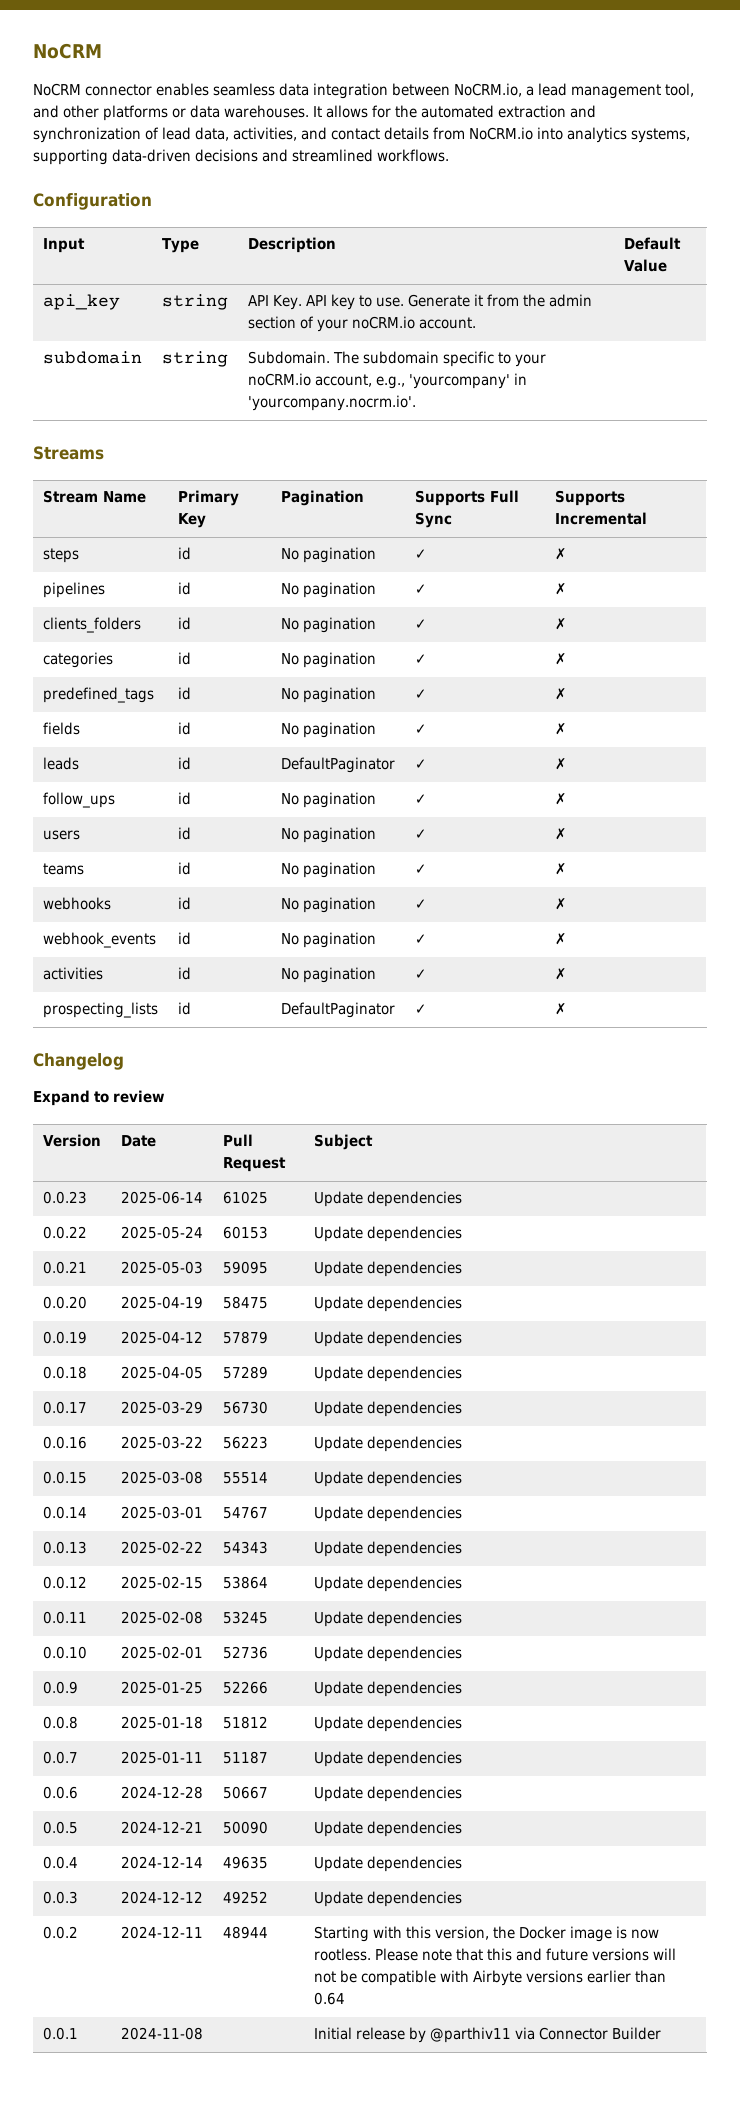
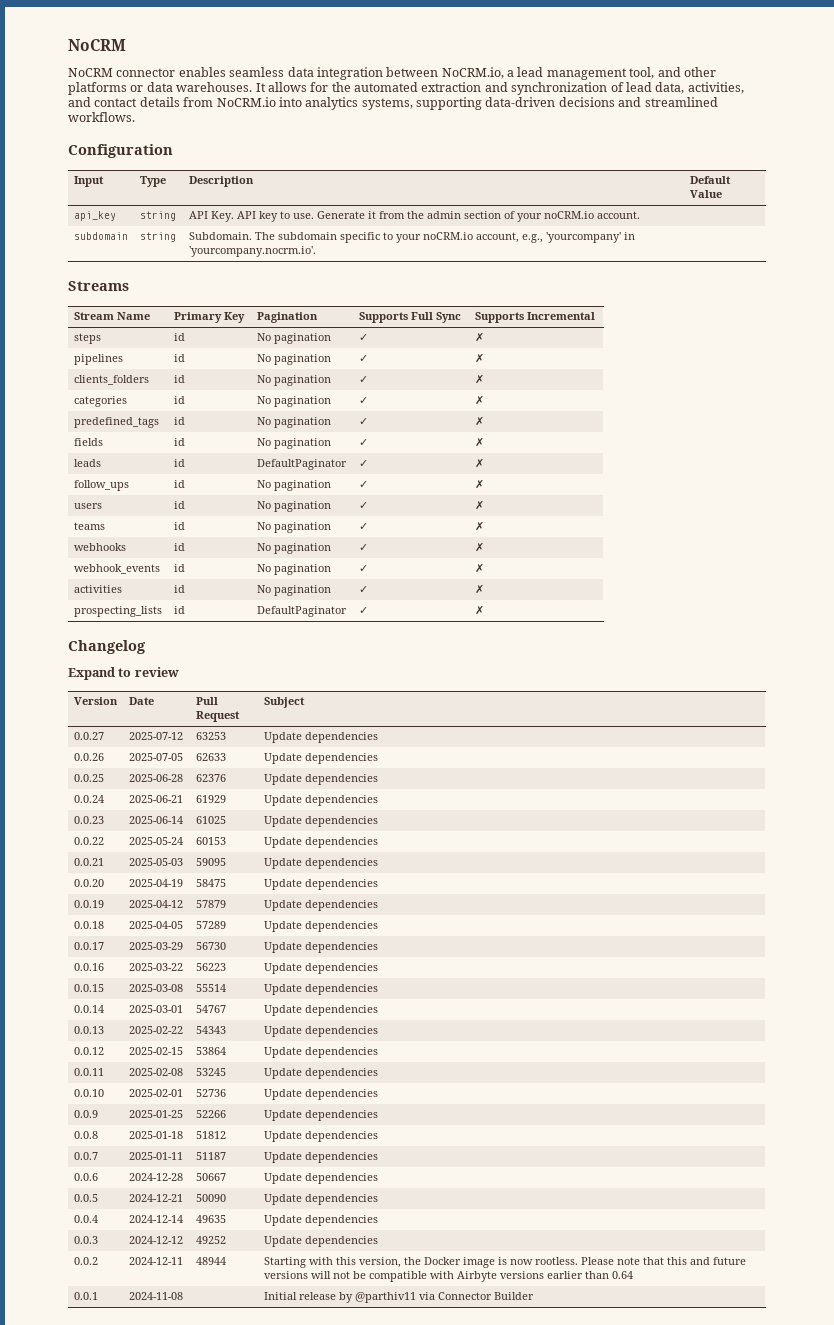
+ 0.0.27 | 2025-07-12 | 63253 | Update dependencies
+ 0.0.26 | 2025-07-05 | 62633 | Update dependencies
+ 0.0.25 | 2025-06-28 | 62376 | Update dependencies
+ 0.0.24 | 2025-06-21 | 61929 | Update dependencies

